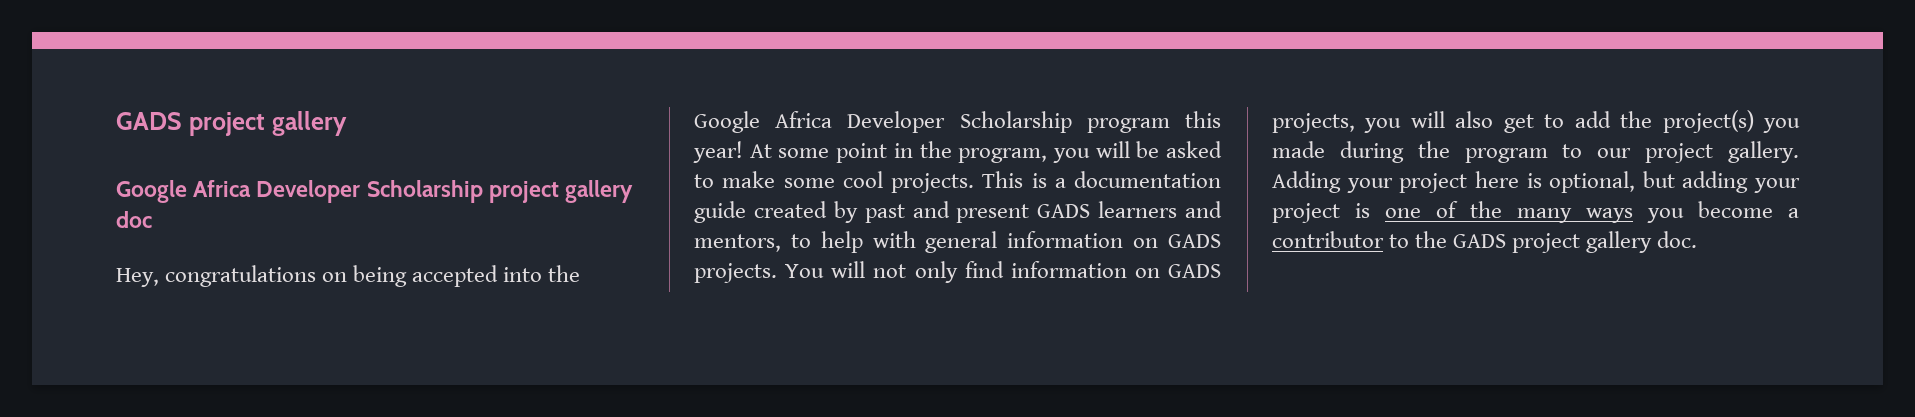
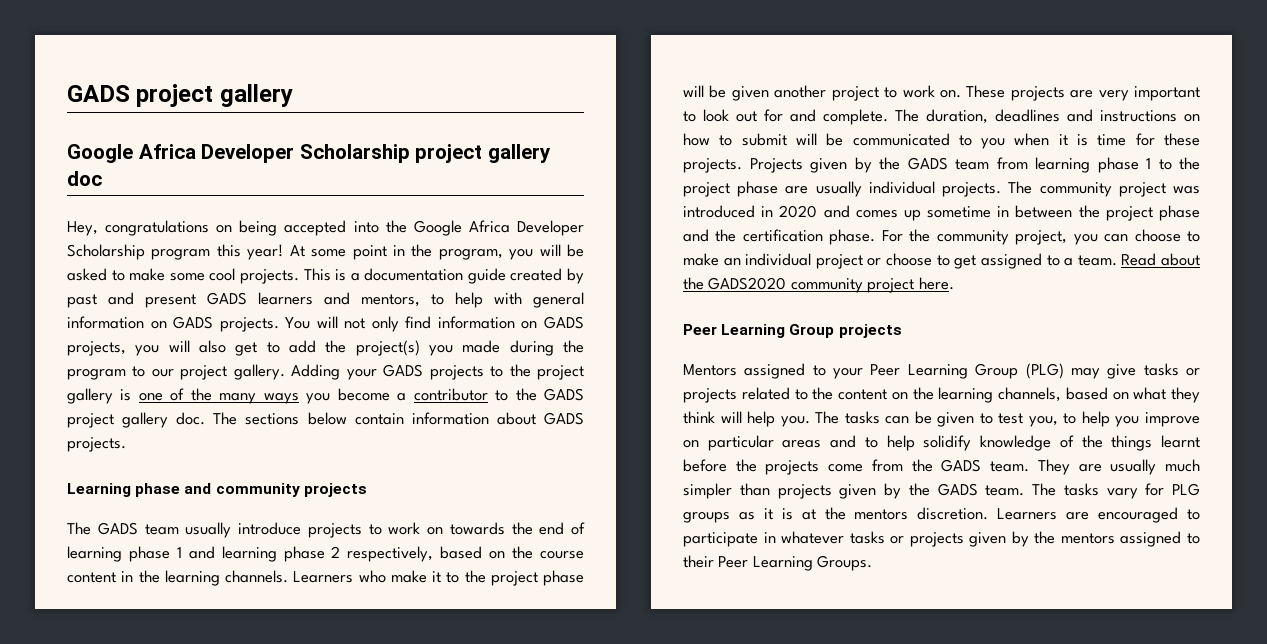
- Adding your project here is optional, but adding your project is one of the many ways you become a contributor to the GADS project gallery doc.
+ Adding your GADS projects to the project gallery is one of the many ways you become a contributor to the GADS project gallery doc.
+ The sections below contain information about GADS projects.
+ Learning phase and community projects
+ The GADS team usually introduce projects to work on towards the end of learning phase 1 and learning phase 2 respectively, based on the course content in the learning channels. Learners who make it to the project phase will be given another project to work on. These projects are very important to look out for and complete. The duration, deadlines and instructions on how to submit will be communicated to you when it is time for these projects. Projects given by the GADS team from learning phase 1 to the project phase are usually individual projects. The community project was introduced in 2020 and comes up sometime in between the project phase and the certification phase. For the community project, you can choose to make an individual project or choose to get assigned to a team. Read about the GADS2020 community project here.
+ Peer Learning Group projects
+ Mentors assigned to your Peer Learning Group (PLG) may give tasks or projects related to the content on the learning channels, based on what they think will help you. The tasks can be given to test you, to help you improve on particular areas and to help solidify knowledge of the things learnt before the projects come from the GADS team. They are usually much simpler than projects given by the GADS team. The tasks vary for PLG groups as it is at the mentors discretion. Learners are encouraged to participate in whatever tasks or projects given by the mentors assigned to their Peer Learning Groups.

